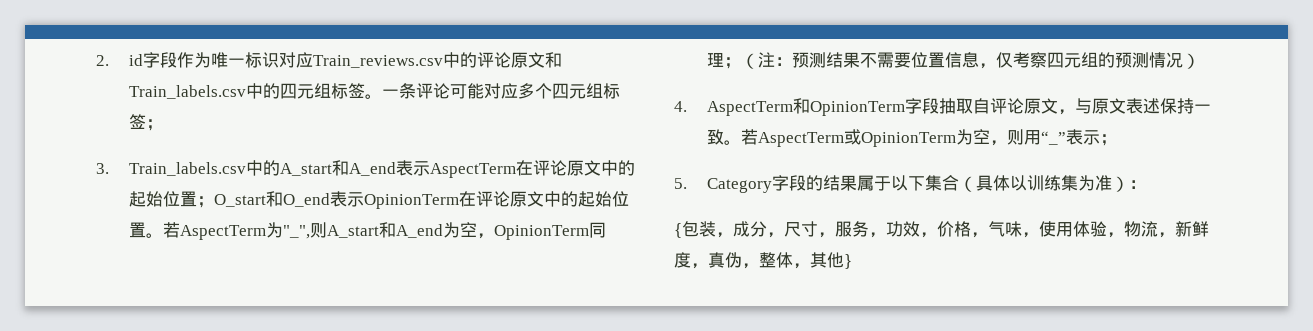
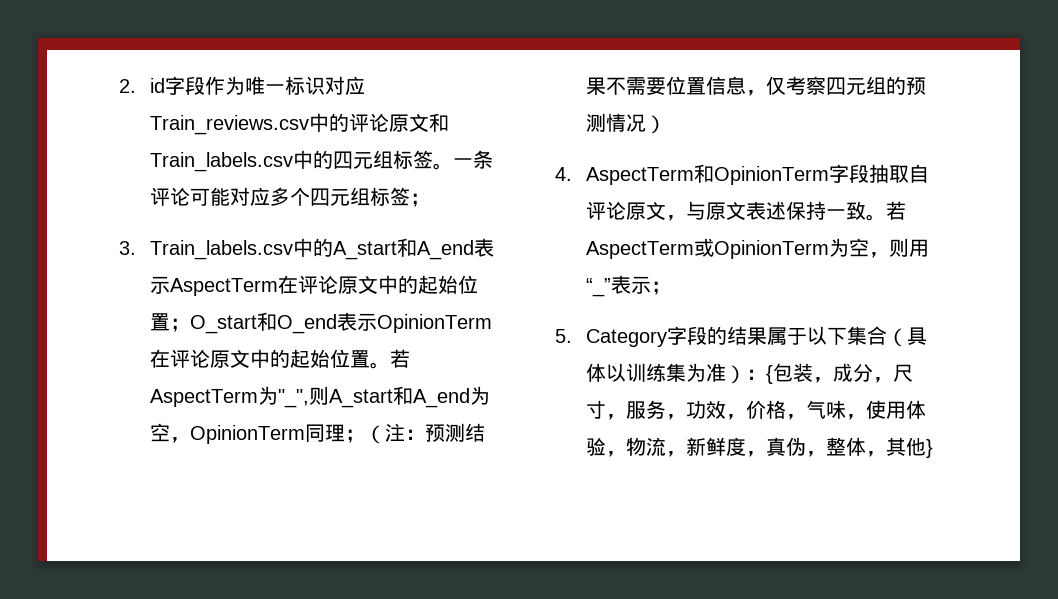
- 5. Category字段的结果属于以下集合（具体以训练集为准）：
- {包装，成分，尺寸，服务，功效，价格，气味，使用体验，物流，新鲜度，真伪，整体，其他}
+ 5. Category字段的结果属于以下集合（具体以训练集为准）：{包装，成分，尺寸，服务，功效，价格，气味，使用体验，物流，新鲜度，真伪，整体，其他}

